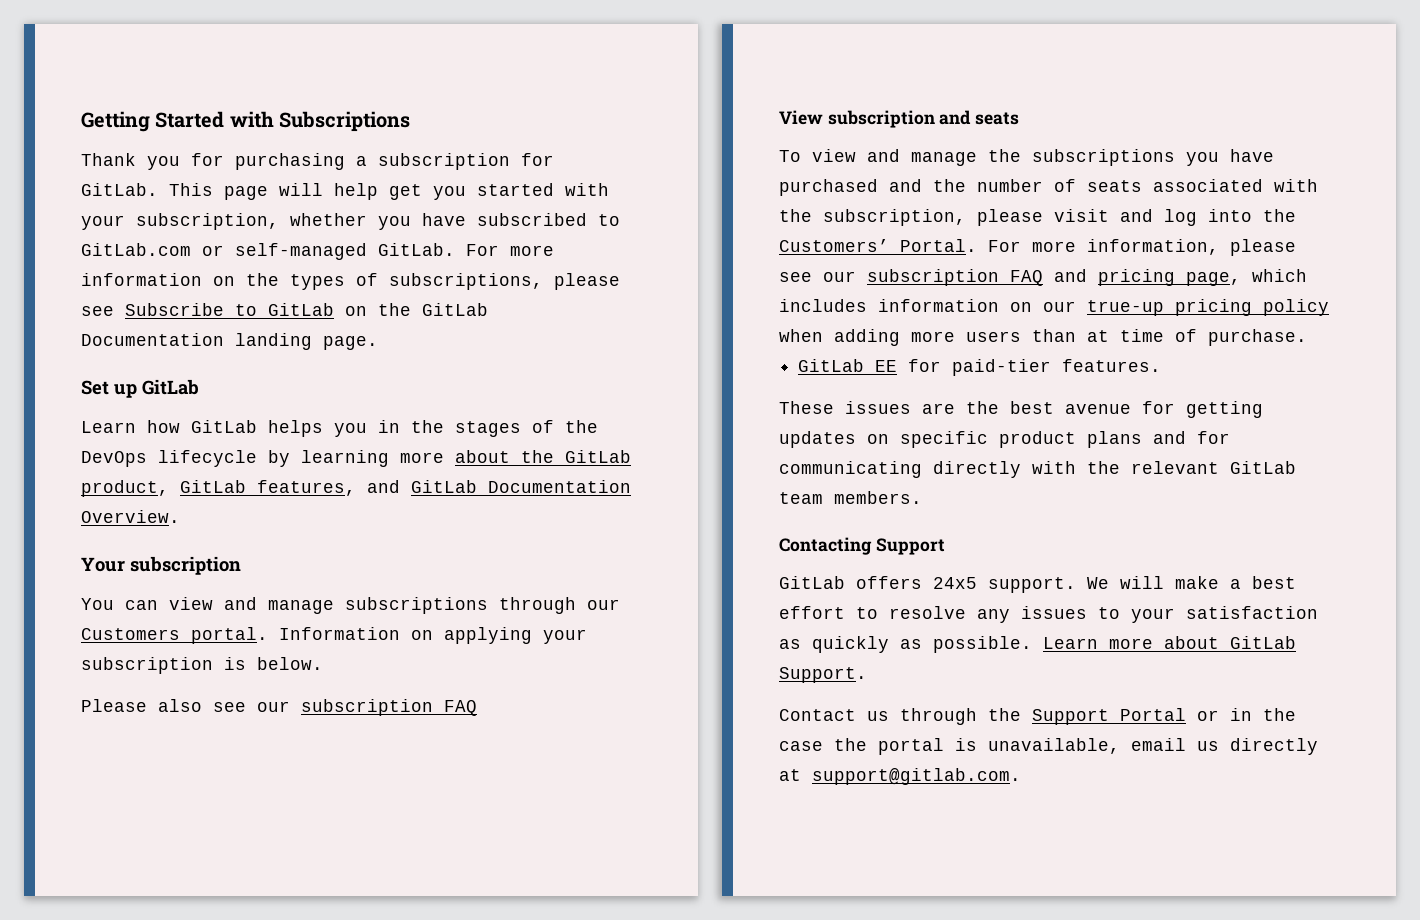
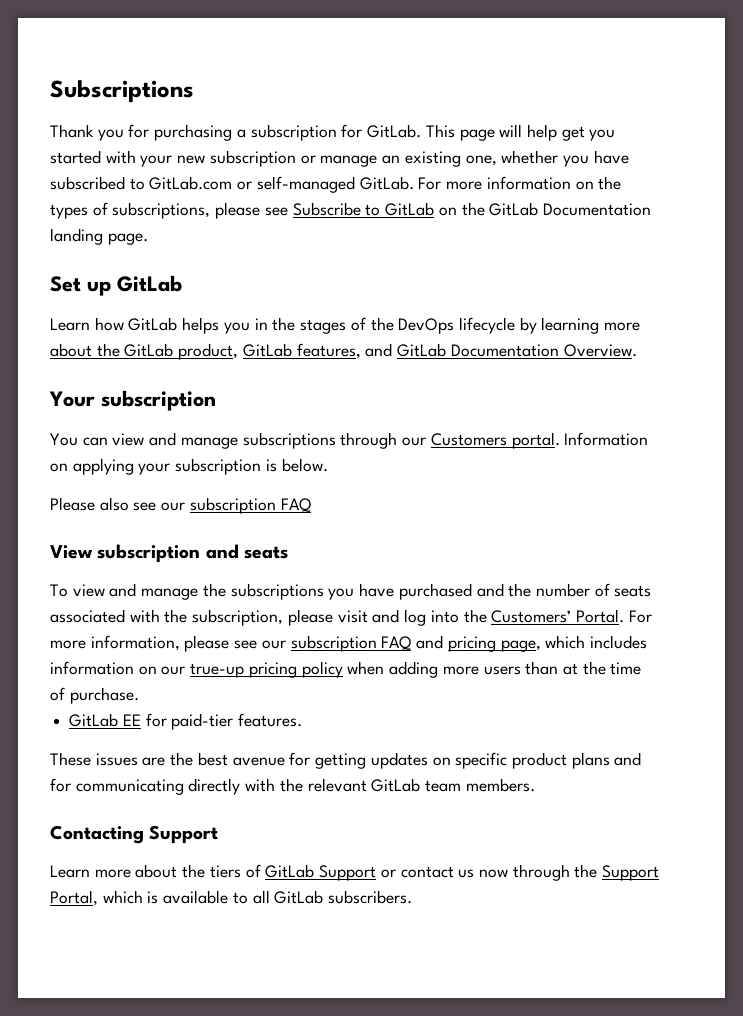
- Getting Started with Subscriptions
+ Subscriptions
- This page will help get you started with your subscription, whether you have subscribed to GitLab.com or self-managed GitLab.
+ This page will help get you started with your new subscription or manage an existing one, whether you have subscribed to GitLab.com or self-managed GitLab.
- For more information, please see our subscription FAQ and pricing page, which includes information on our true-up pricing policy when adding more users than at time of purchase.
+ For more information, please see our subscription FAQ and pricing page, which includes information on our true-up pricing policy when adding more users than at the time of purchase.
- GitLab offers 24x5 support. We will make a best effort to resolve any issues to your satisfaction as quickly as possible. Learn more about GitLab Support.
- Contact us through the Support Portal or in the case the portal is unavailable, email us directly at support@gitlab.com.
+ Learn more about the tiers of GitLab Support or contact us now through the Support Portal, which is available to all GitLab subscribers.

